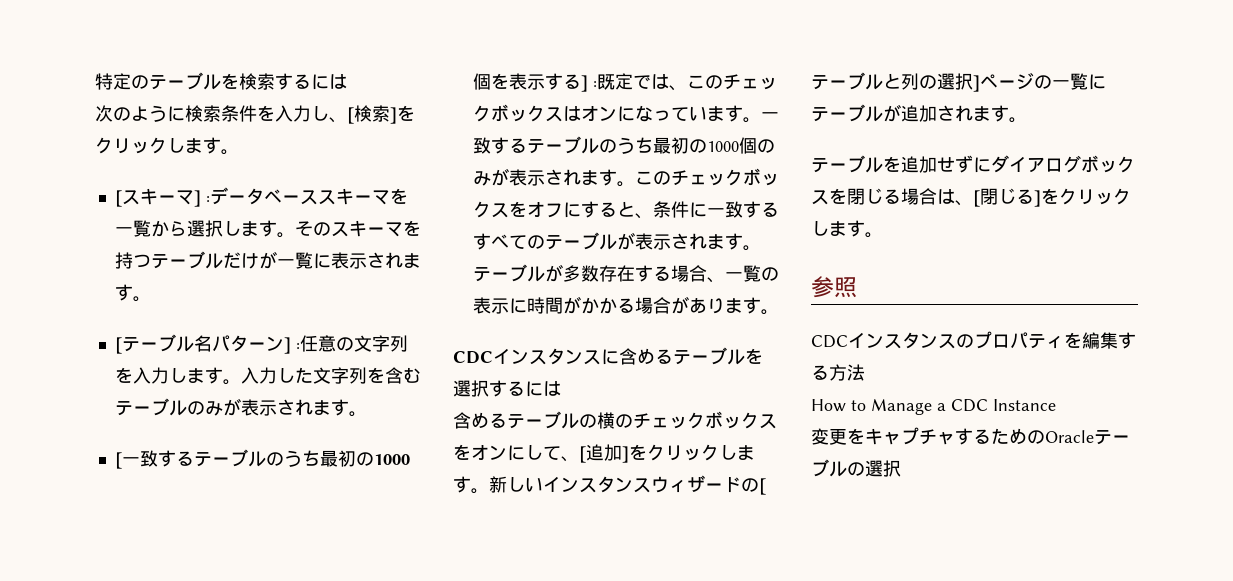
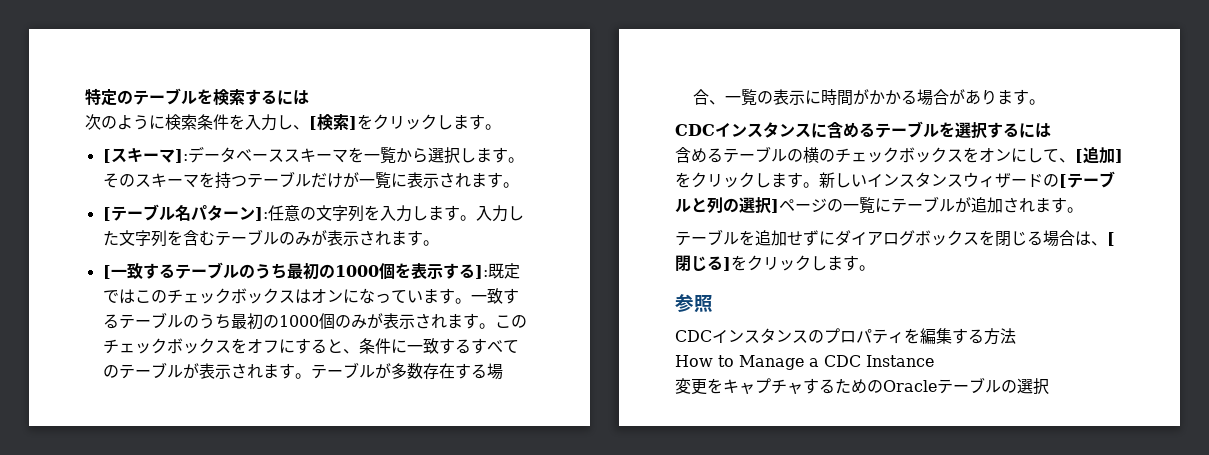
- [スキーマ] :データベーススキーマを一覧から選択します。
+ [スキーマ]:データベーススキーマを一覧から選択します。
- [テーブル名パターン] :任意の文字列を入力します。
+ [テーブル名パターン]:任意の文字列を入力します。
- [一致するテーブルのうち最初の1000個を表示する] :既定では、このチェックボックスはオンになっています。
+ [一致するテーブルのうち最初の1000個を表示する]:既定ではこのチェックボックスはオンになっています。

